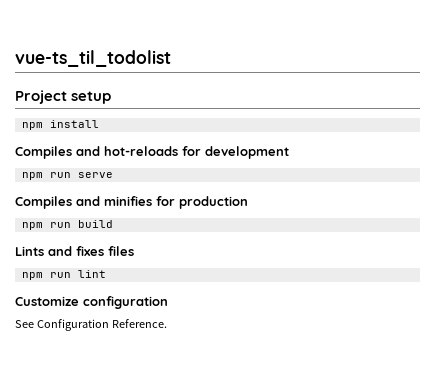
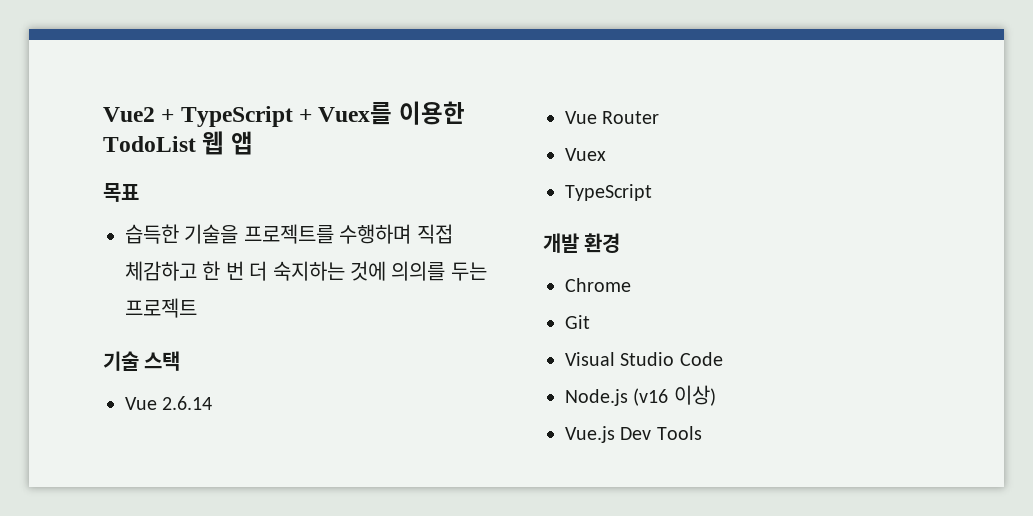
- vue-ts_til_todolist
- Project setup
- npm install
- Compiles and hot-reloads for development
- npm run serve
- Compiles and minifies for production
- npm run build
- Lints and fixes files
- npm run lint
- Customize configuration
- See Configuration Reference.
+ Vue2 + TypeScript + Vuex를 이용한 TodoList 웹 앱
+ 목표
+ 습득한 기술을 프로젝트를 수행하며 직접 체감하고 한 번 더 숙지하는 것에 의의를 두는 프로젝트
+ 기술 스택
+ Vue 2.6.14
+ Vue Router
+ Vuex
+ TypeScript
+ 개발 환경
+ Chrome
+ Git
+ Visual Studio Code
+ Node.js (v16 이상)
+ Vue.js Dev Tools

